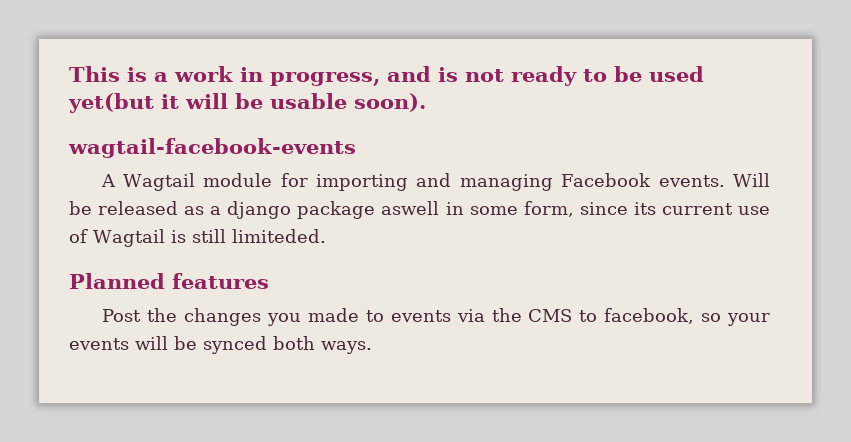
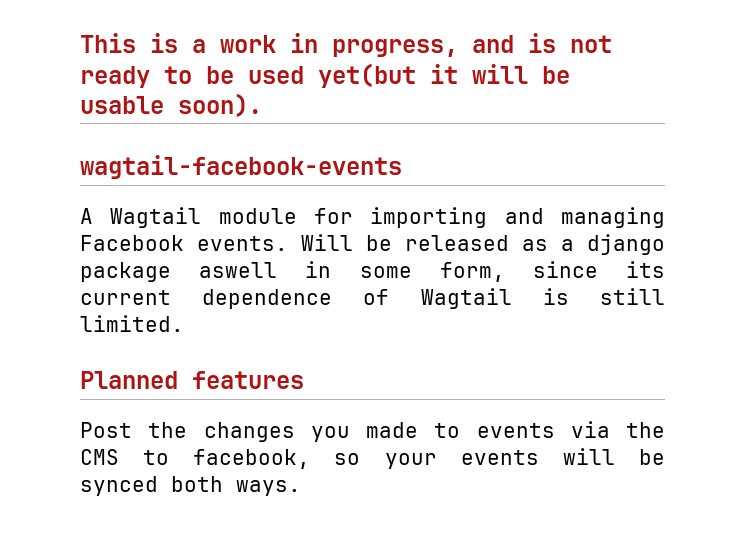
- Will be released as a django package aswell in some form, since its current use of Wagtail is still limiteded.
+ Will be released as a django package aswell in some form, since its current dependence of Wagtail is still limited.

